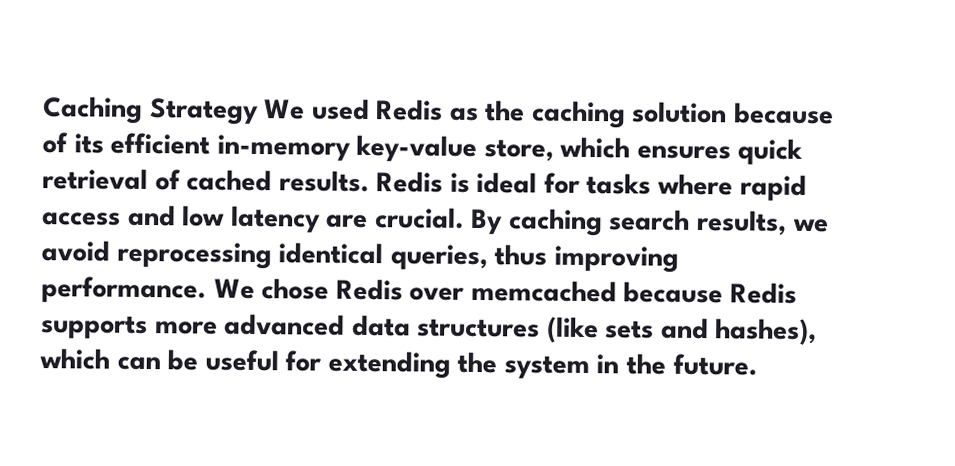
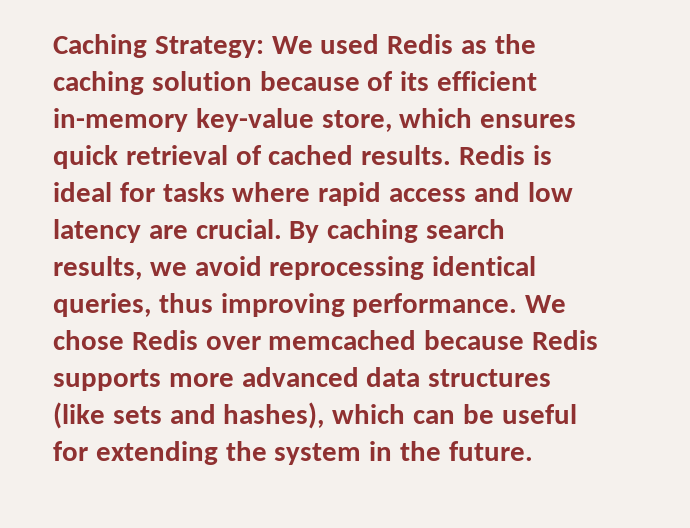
- Caching Strategy We used Redis as the caching solution because of its efficient in-memory key-value store, which ensures quick retrieval of cached results.
+ Caching Strategy: We used Redis as the caching solution because of its efficient in-memory key-value store, which ensures quick retrieval of cached results.

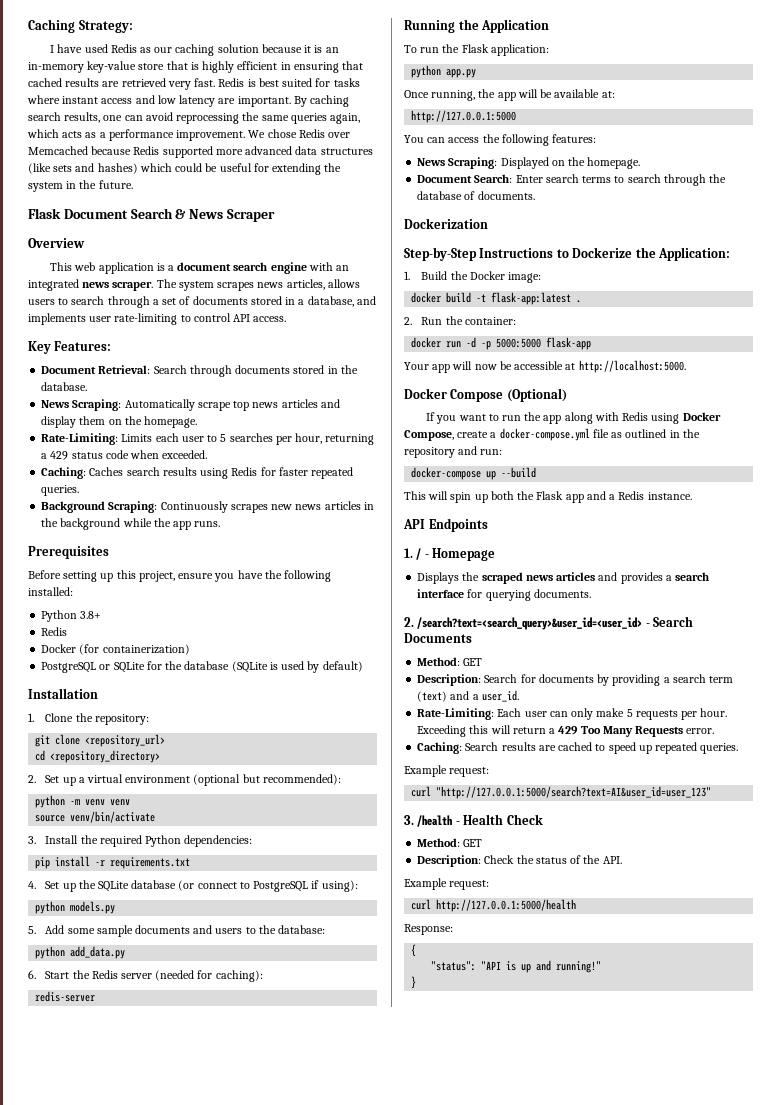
- Caching Strategy: We used Redis as the caching solution because of its efficient in-memory key-value store, which ensures quick retrieval of cached results. Redis is ideal for tasks where rapid access and low latency are crucial.
+ Caching Strategy:
+ I have used Redis as our caching solution because it is an in-memory key-value store that is highly efficient in ensuring that cached results are retrieved very fast. Redis is best suited for tasks where instant access and low latency are important.
- By caching search results, we avoid reprocessing identical queries, thus improving performance.
+ By caching search results, one can avoid reprocessing the same queries again, which acts as a performance improvement.
- We chose Redis over memcached because Redis supports more advanced data structures (like sets and hashes), which can be useful for extending the system in the future.
+ We chose Redis over Memcached because Redis supported more advanced data structures (like sets and hashes) which could be useful for extending the system in the future.
+ Flask Document Search & News Scraper
+ Overview
+ This web application is a document search engine with an integrated news scraper. The system scrapes news articles, allows users to search through a set of documents stored in a database, and implements user rate-limiting to control API access.
+ Key Features:
+ Document Retrieval: Search through documents stored in the database.
+ News Scraping: Automatically scrape top news articles and display them on the homepage.
+ Rate-Limiting: Limits each user to 5 searches per hour, returning a 429 status code when exceeded.
+ Caching: Caches search results using Redis for faster repeated queries.
+ Background Scraping: Continuously scrapes new news articles in the background while the app runs.
+ Prerequisites
+ Before setting up this project, ensure you have the following installed:
+ Python 3.8+
+ Redis
+ Docker (for containerization)
+ PostgreSQL or SQLite for the database (SQLite is used by default)
+ Installation
+ 1. Clone the repository:
+ git clone <repository_url>
+ cd <repository_directory>
+ 2. Set up a virtual environment (optional but recommended):
+ python -m venv venv
+ source venv/bin/activate
+ 3. Install the required Python dependencies:
+ pip install -r requirements.txt
+ 4. Set up the SQLite database (or connect to PostgreSQL if using):
+ python models.py
+ 5. Add some sample documents and users to the database:
+ python add_data.py
+ 6. Start the Redis server (needed for caching):
+ redis-server
+ Running the Application
+ To run the Flask application:
+ python app.py
+ Once running, the app will be available at:
+ http://127.0.0.1:5000
+ You can access the following features:
+ News Scraping: Displayed on the homepage.
+ Document Search: Enter search terms to search through the database of documents.
+ Dockerization
+ Step-by-Step Instructions to Dockerize the Application:
+ 1. Build the Docker image:
+ docker build -t flask-app:latest .
+ 2. Run the container:
+ docker run -d -p 5000:5000 flask-app
+ Your app will now be accessible at http://localhost:5000.
+ Docker Compose (Optional)
+ If you want to run the app along with Redis using Docker Compose, create a docker-compose.yml file as outlined in the repository and run:
+ docker-compose up --build
+ This will spin up both the Flask app and a Redis instance.
+ API Endpoints
+ 1. / - Homepage
+ Displays the scraped news articles and provides a search interface for querying documents.
+ 2. /search?text=<search_query>&user_id=<user_id> - Search Documents
+ Method: GET
+ Description: Search for documents by providing a search term (text) and a user_id.
+ Rate-Limiting: Each user can only make 5 requests per hour. Exceeding this will return a 429 Too Many Requests error.
+ Caching: Search results are cached to speed up repeated queries.
+ Example request:
+ curl "http://127.0.0.1:5000/search?text=AI&user_id=user_123"
+ 3. /health - Health Check
+ Method: GET
+ Description: Check the status of the API.
+ Example request:
+ curl http://127.0.0.1:5000/health
+ Response:
+ {
+ "status": "API is up and running!"
+ }

